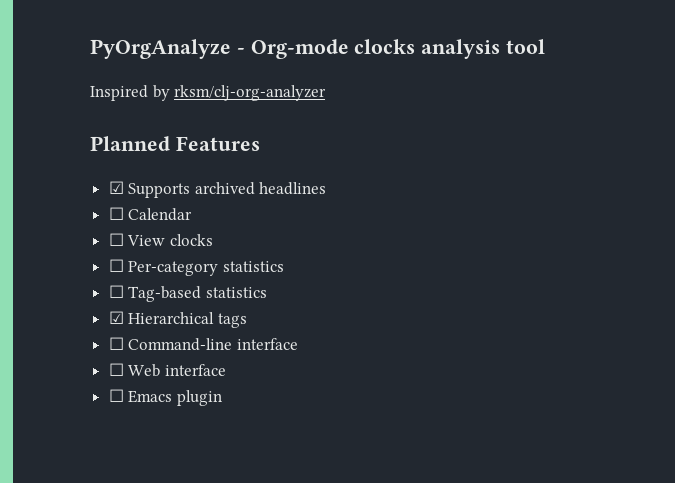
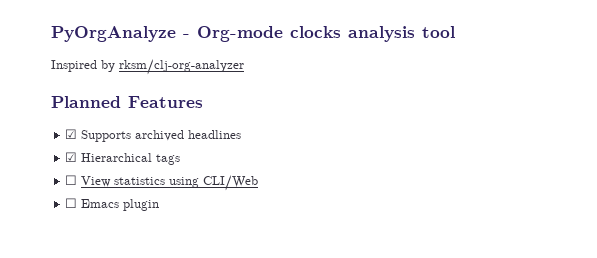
- ☐ Calendar
- ☐ View clocks
- ☐ Per-category statistics
- ☐ Tag-based statistics
- ☐ Command-line interface
- ☐ Web interface
+ ☐ View statistics using CLI/Web

